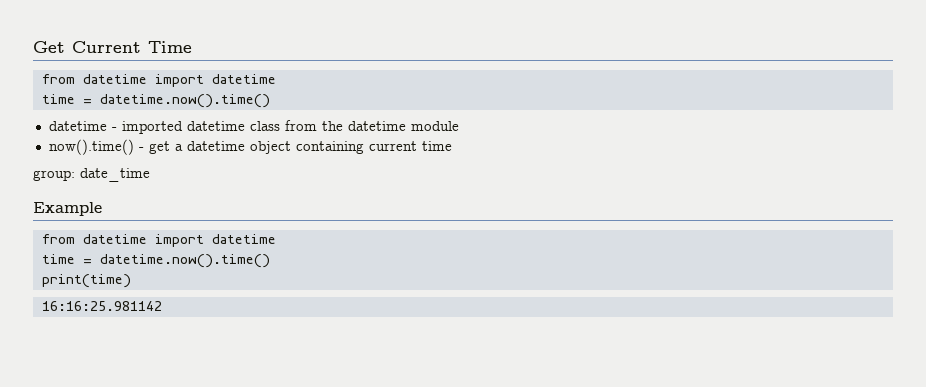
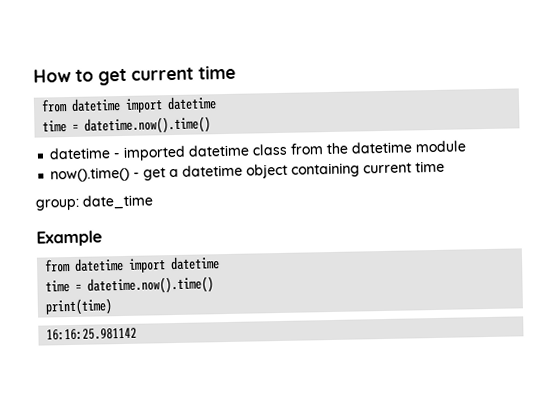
- Get Current Time
+ How to get current time

